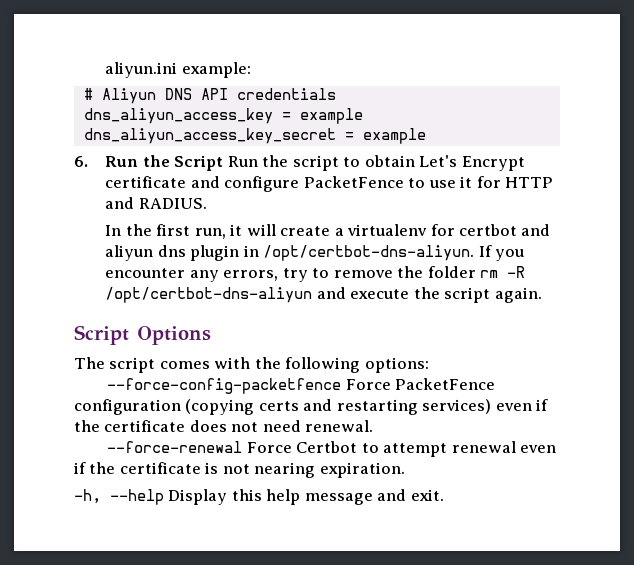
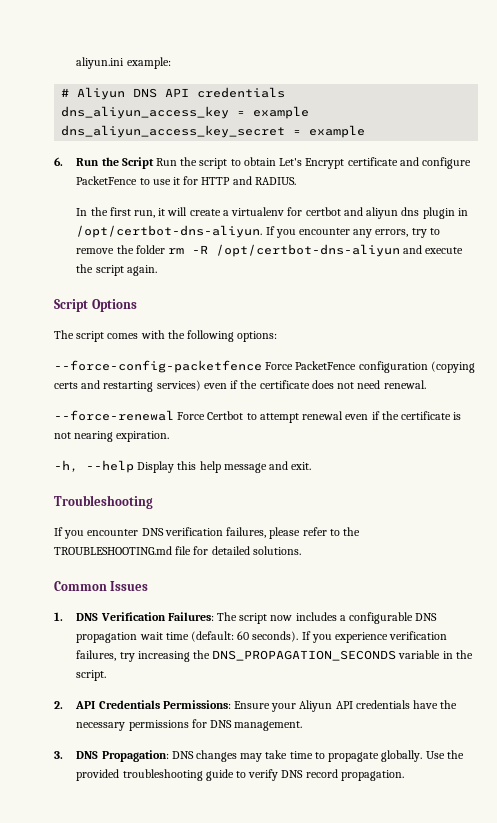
+ Troubleshooting
+ If you encounter DNS verification failures, please refer to the TROUBLESHOOTING.md file for detailed solutions.
+ Common Issues
+ 1. DNS Verification Failures: The script now includes a configurable DNS propagation wait time (default: 60 seconds). If you experience verification failures, try increasing the DNS_PROPAGATION_SECONDS variable in the script.
+ 2. API Credentials Permissions: Ensure your Aliyun API credentials have the necessary permissions for DNS management.
+ 3. DNS Propagation: DNS changes may take time to propagate globally. Use the provided troubleshooting guide to verify DNS record propagation.

